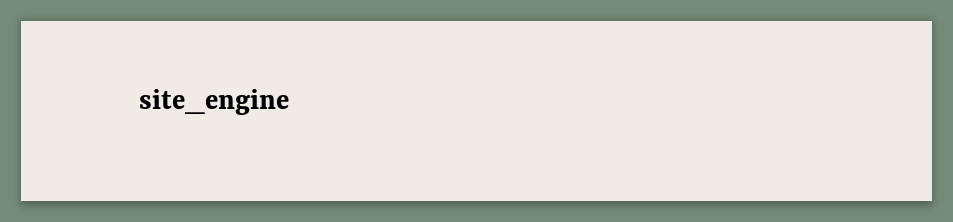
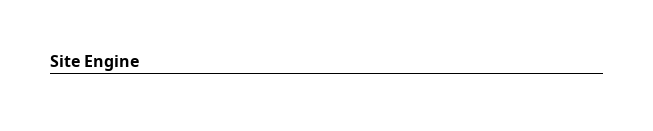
- site_engine
+ Site Engine

